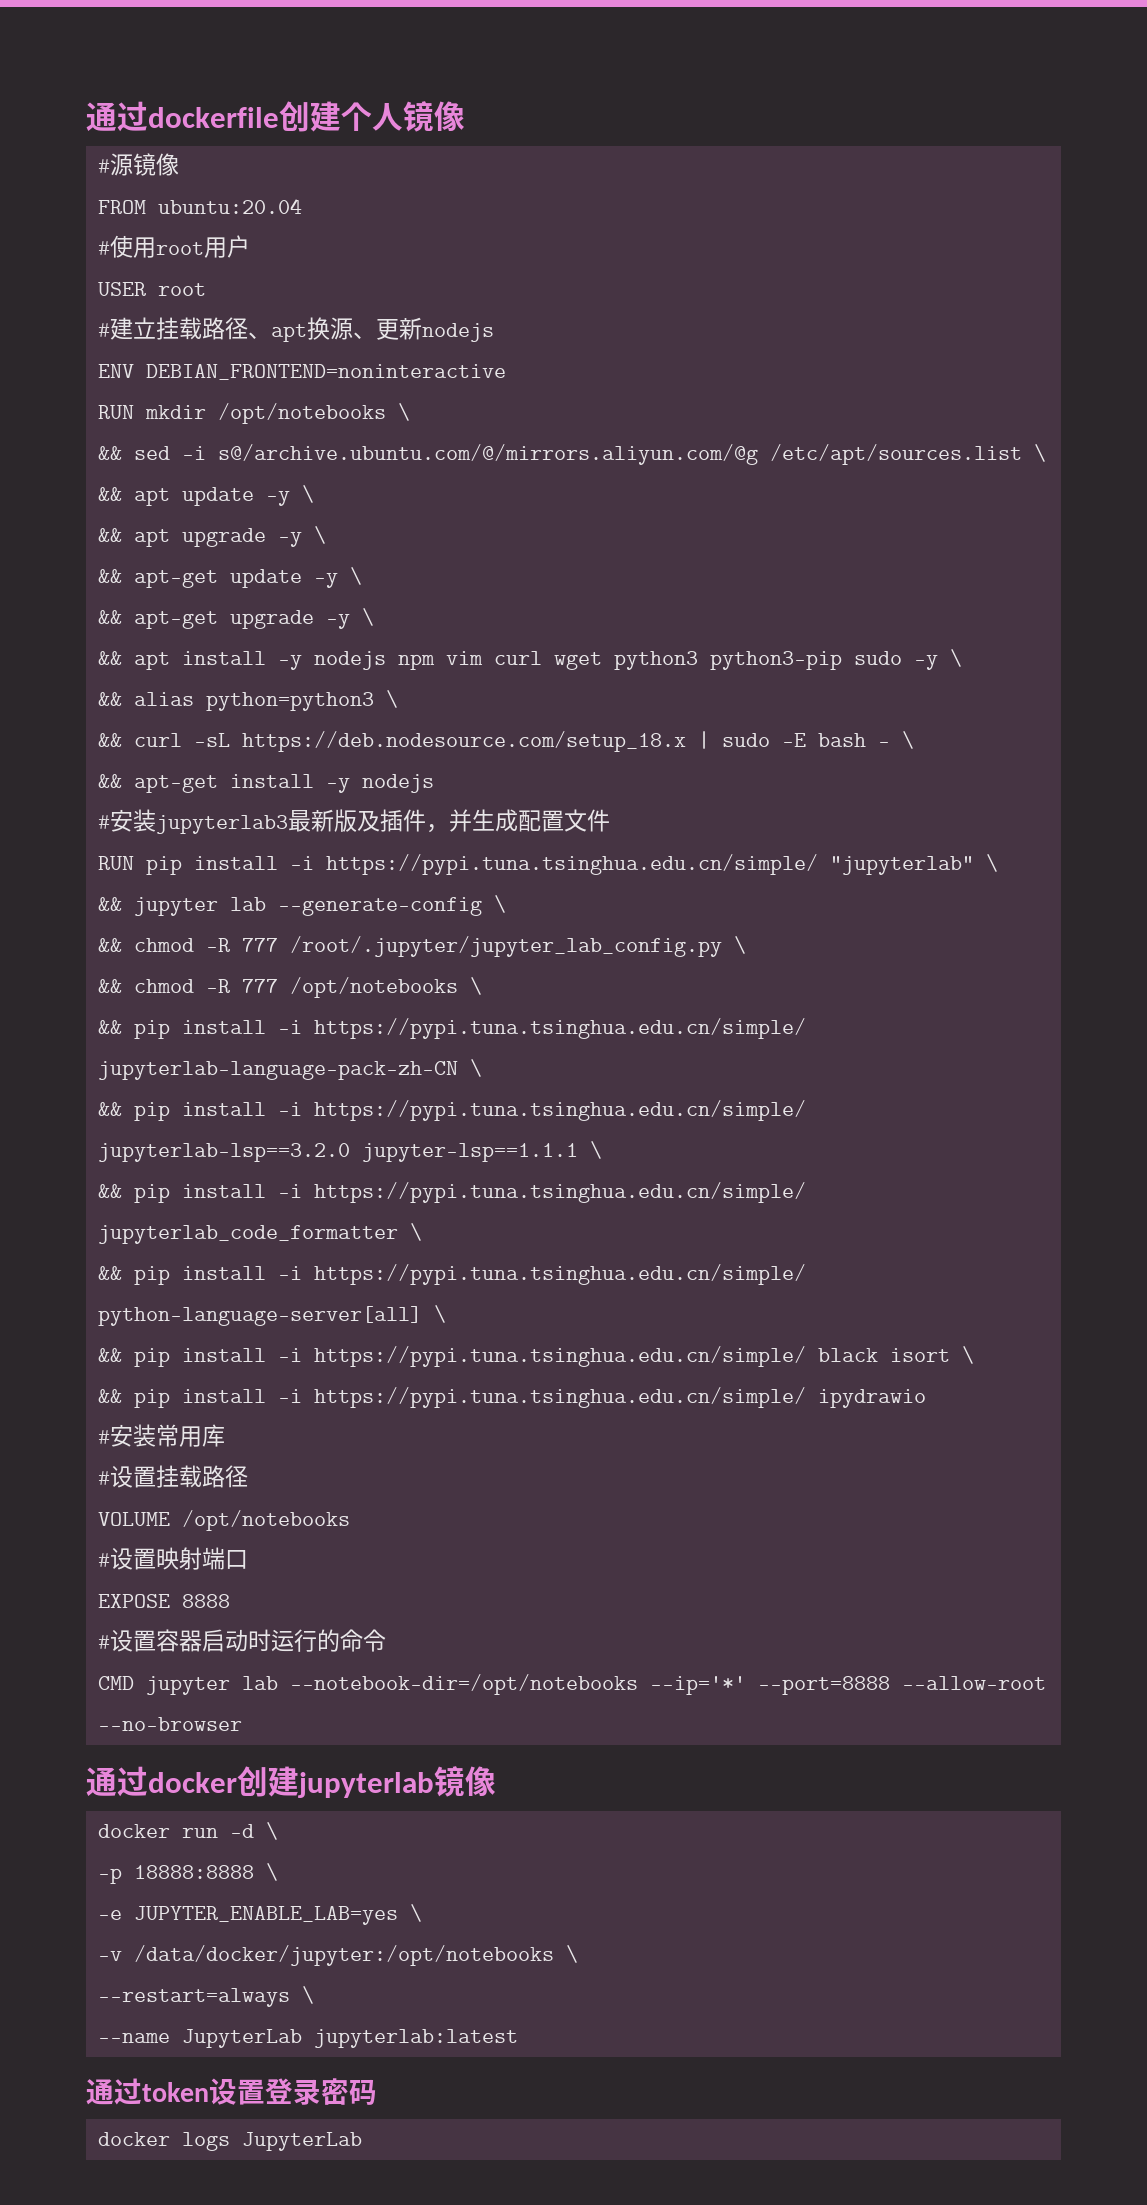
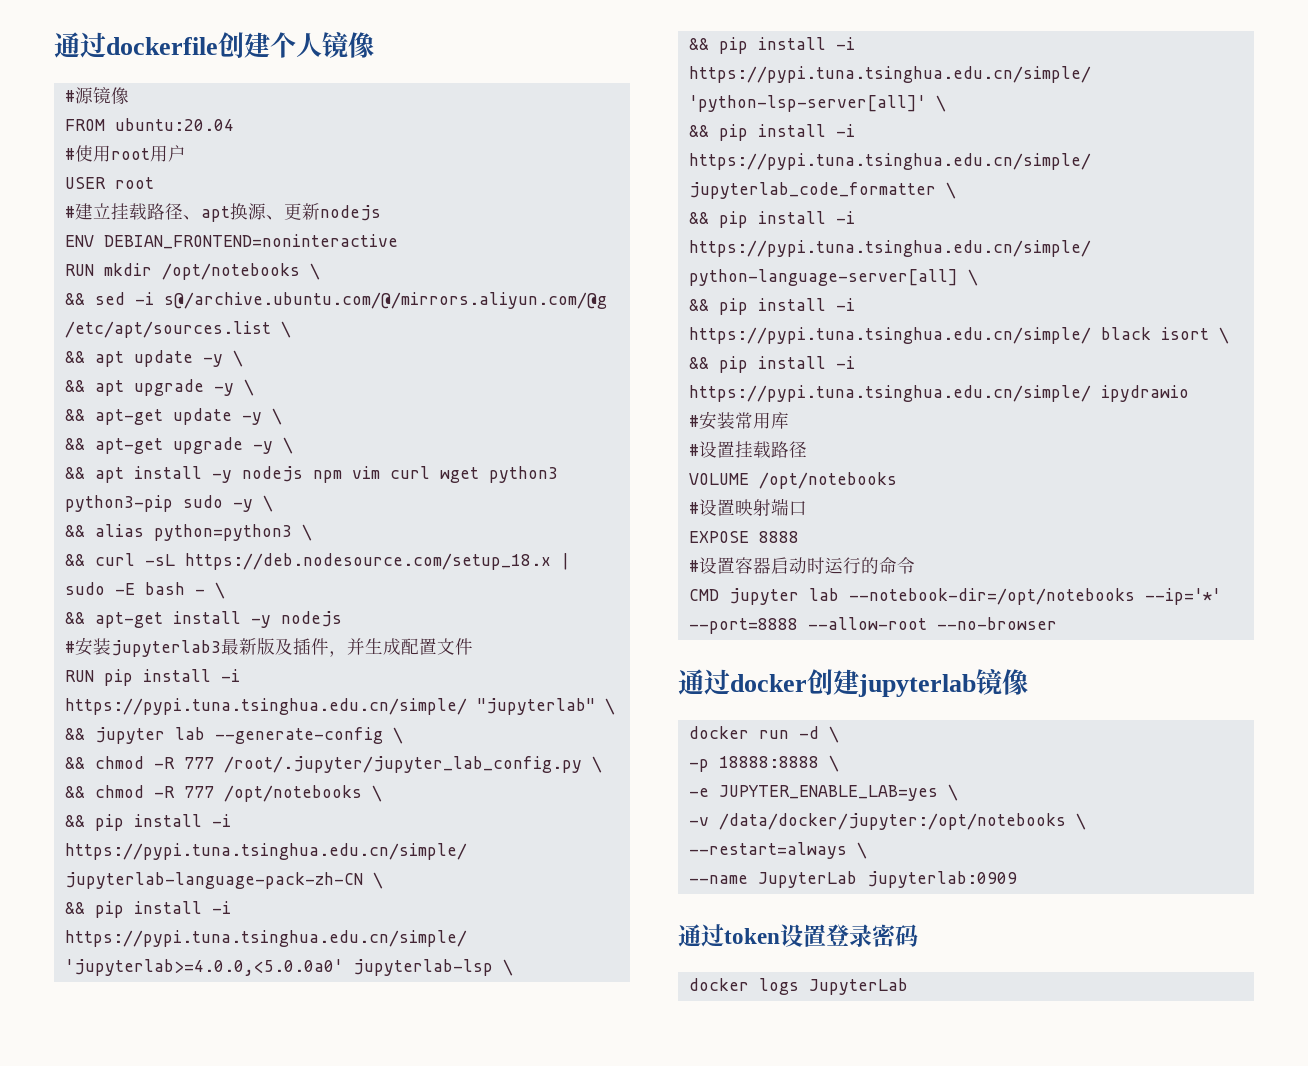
- && pip install -i https://pypi.tuna.tsinghua.edu.cn/simple/ jupyterlab-lsp==3.2.0 jupyter-lsp==1.1.1 \
+ && pip install -i https://pypi.tuna.tsinghua.edu.cn/simple/ 'jupyterlab>=4.0.0,<5.0.0a0' jupyterlab-lsp \
+ && pip install -i https://pypi.tuna.tsinghua.edu.cn/simple/ 'python-lsp-server[all]' \
- --name JupyterLab jupyterlab:latest
+ --name JupyterLab jupyterlab:0909

